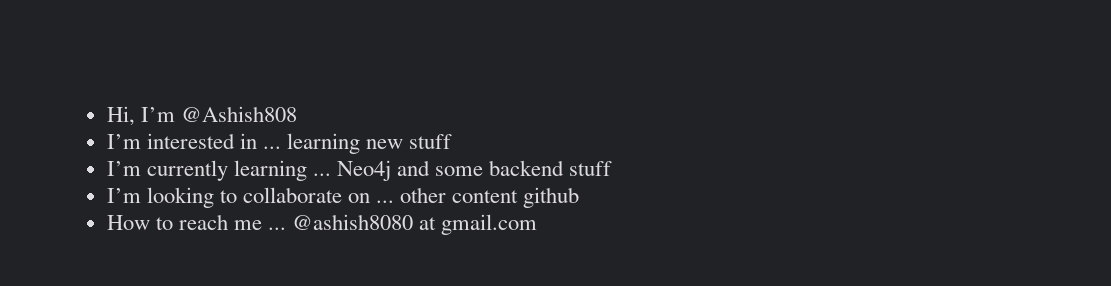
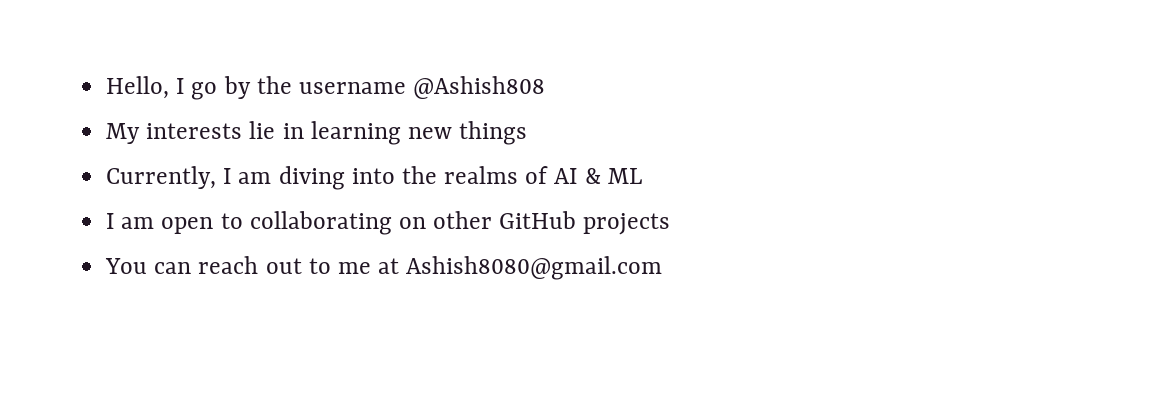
- Hi, I’m @Ashish808
- I’m interested in ... learning new stuff
- I’m currently learning ... Neo4j and some backend stuff
- I’m looking to collaborate on ... other content github
- How to reach me ... @ashish8080 at gmail.com
+ Hello, I go by the username @Ashish808
+ My interests lie in learning new things
+ Currently, I am diving into the realms of AI & ML
+ I am open to collaborating on other GitHub projects
+ You can reach out to me at Ashish8080@gmail.com

